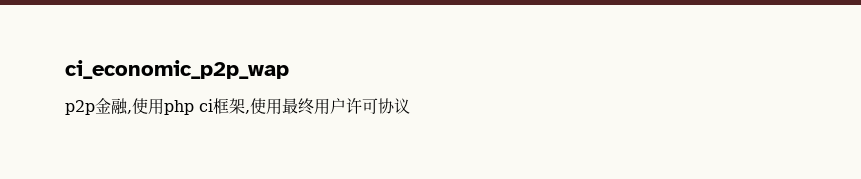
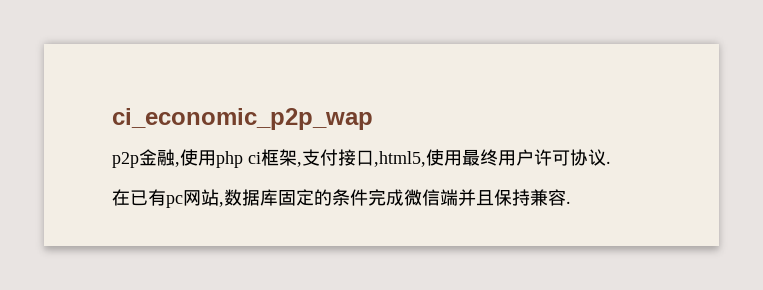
- p2p金融,使用php ci框架,使用最终用户许可协议
+ p2p金融,使用php ci框架,支付接口,html5,使用最终用户许可协议.
+ 在已有pc网站,数据库固定的条件完成微信端并且保持兼容.

